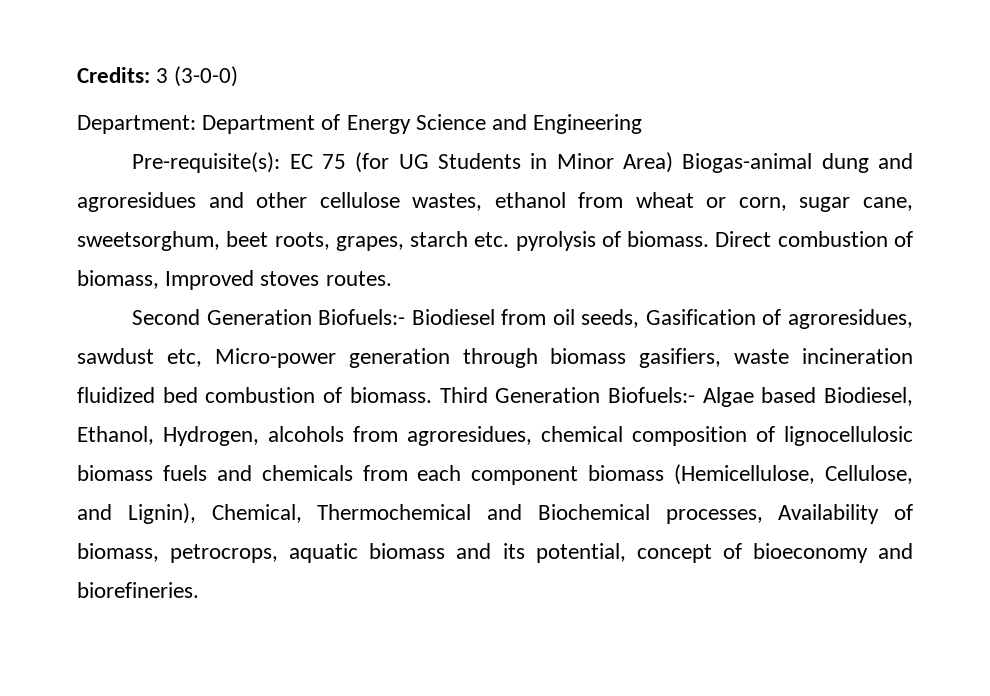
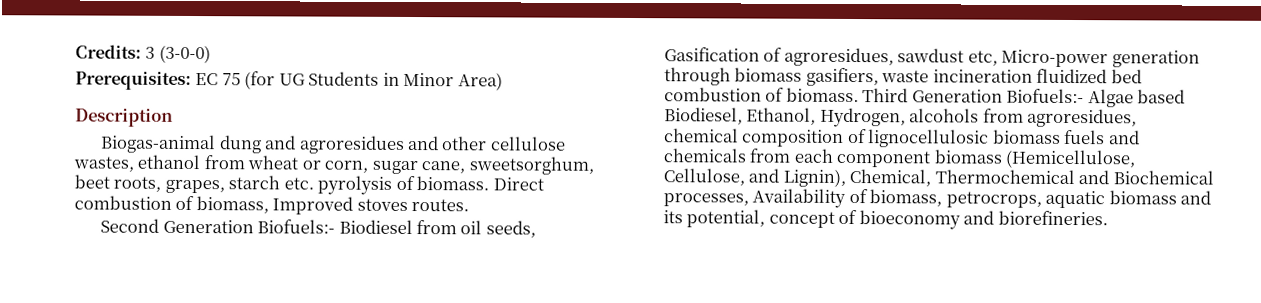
- Department: Department of Energy Science and Engineering
- Pre-requisite(s): EC 75 (for UG Students in Minor Area) Biogas-animal dung and agroresidues and other cellulose wastes, ethanol from wheat or corn, sugar cane, sweetsorghum, beet roots, grapes, starch etc. pyrolysis of biomass.
+ Prerequisites: EC 75 (for UG Students in Minor Area)
+ Description
+ Biogas-animal dung and agroresidues and other cellulose wastes, ethanol from wheat or corn, sugar cane, sweetsorghum, beet roots, grapes, starch etc. pyrolysis of biomass.

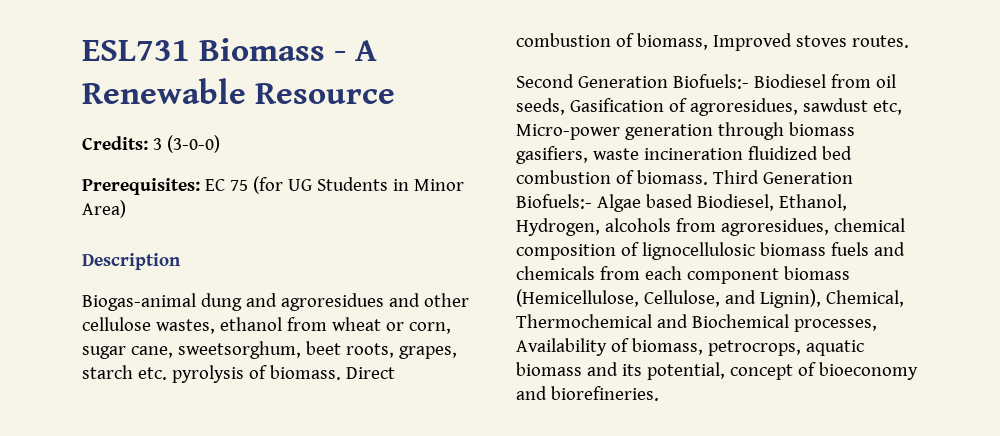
+ ESL731 Biomass - A Renewable Resource

